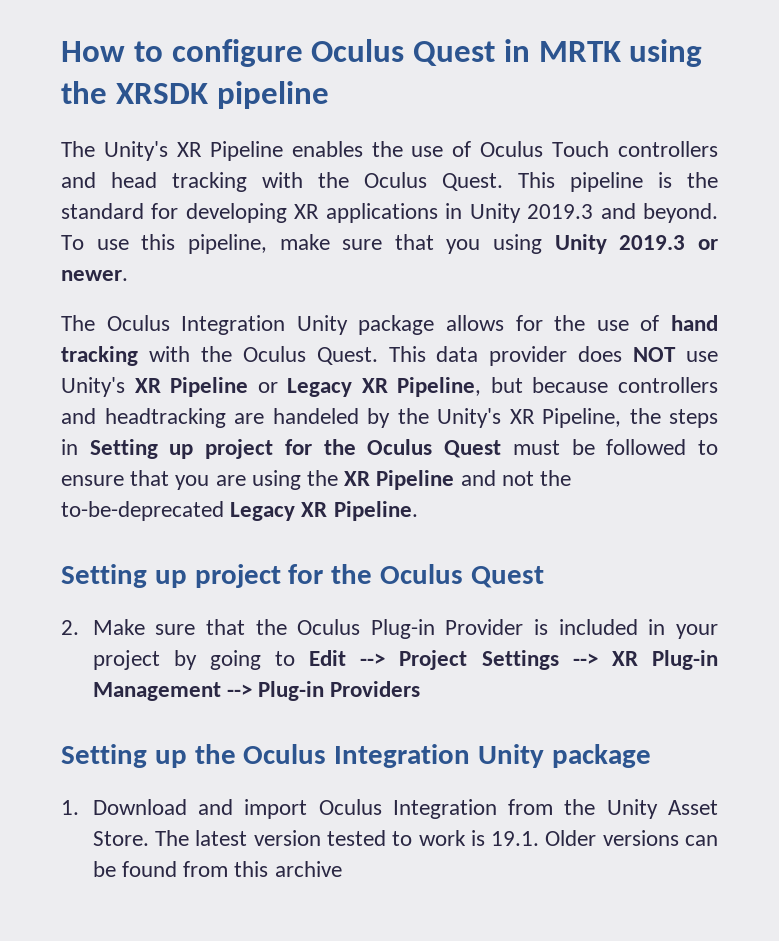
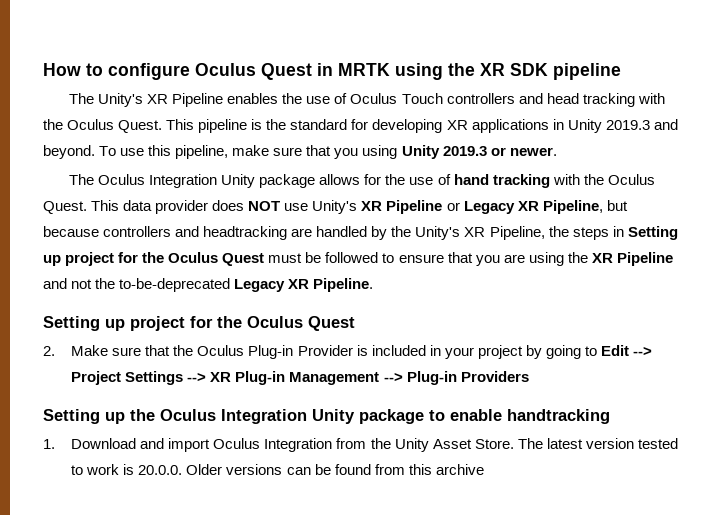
- How to configure Oculus Quest in MRTK using the XRSDK pipeline
+ How to configure Oculus Quest in MRTK using the XR SDK pipeline
- This data provider does NOT use Unity's XR Pipeline or Legacy XR Pipeline, but because controllers and headtracking are handeled by the Unity's XR Pipeline, the steps in Setting up project for the Oculus Quest must be followed to ensure that you are using the XR Pipeline and not the to-be-deprecated Legacy XR Pipeline.
+ This data provider does NOT use Unity's XR Pipeline or Legacy XR Pipeline, but because controllers and headtracking are handled by the Unity's XR Pipeline, the steps in Setting up project for the Oculus Quest must be followed to ensure that you are using the XR Pipeline and not the to-be-deprecated Legacy XR Pipeline.
- Setting up the Oculus Integration Unity package
+ Setting up the Oculus Integration Unity package to enable handtracking
- The latest version tested to work is 19.1. Older versions can be found from this archive
+ The latest version tested to work is 20.0.0. Older versions can be found from this archive

